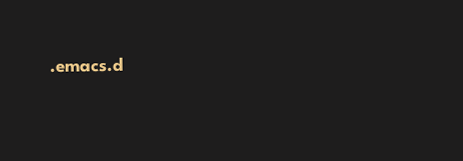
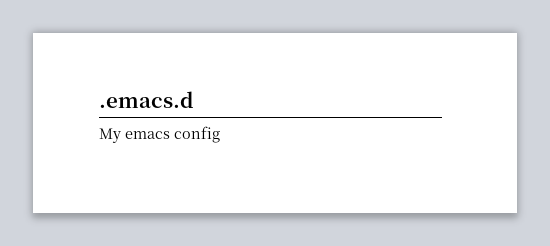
+ My emacs config

